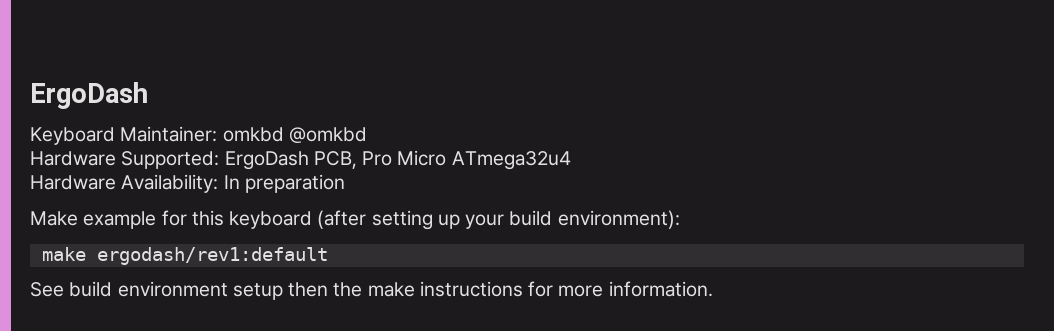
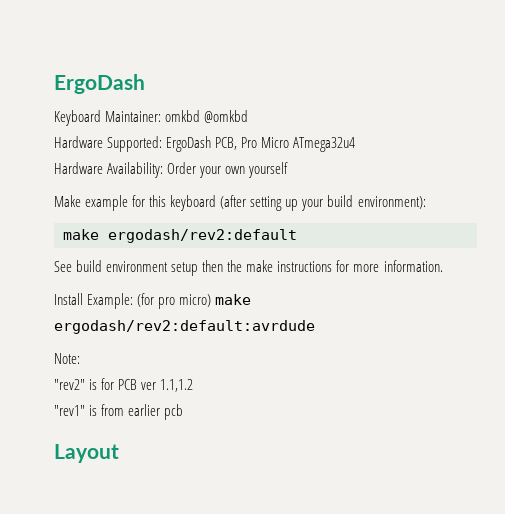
- Hardware Availability: In preparation
+ Hardware Availability: Order your own yourself
- make ergodash/rev1:default
+ make ergodash/rev2:default
+ Install Example: (for pro micro) make ergodash/rev2:default:avrdude
+ Note:
+ "rev2" is for PCB ver 1.1,1.2
+ "rev1" is from earlier pcb
+ Layout

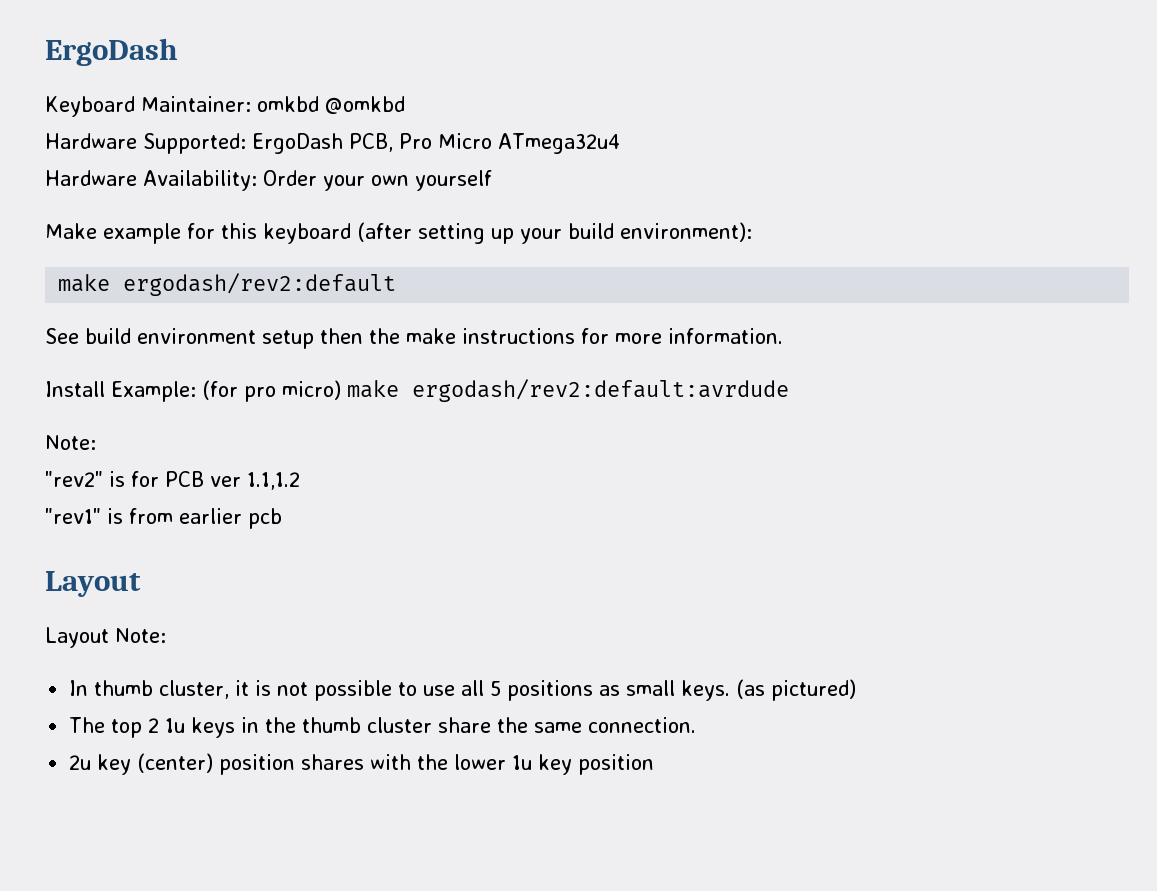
+ Layout Note:
+ In thumb cluster, it is not possible to use all 5 positions as small keys. (as pictured)
+ The top 2 1u keys in the thumb cluster share the same connection.
+ 2u key (center) position shares with the lower 1u key position

